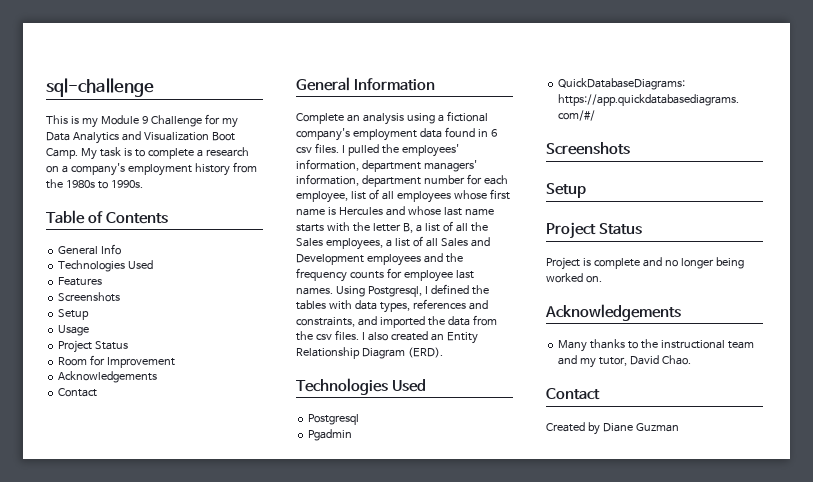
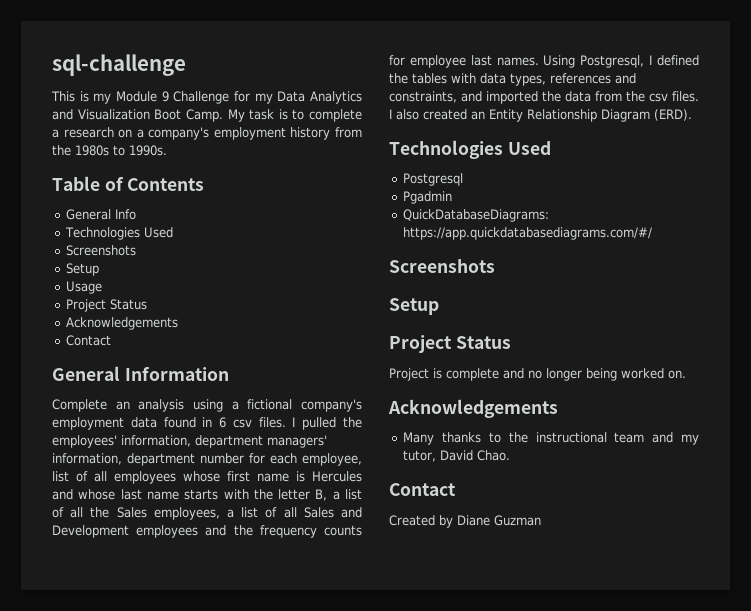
- Features
- Room for Improvement

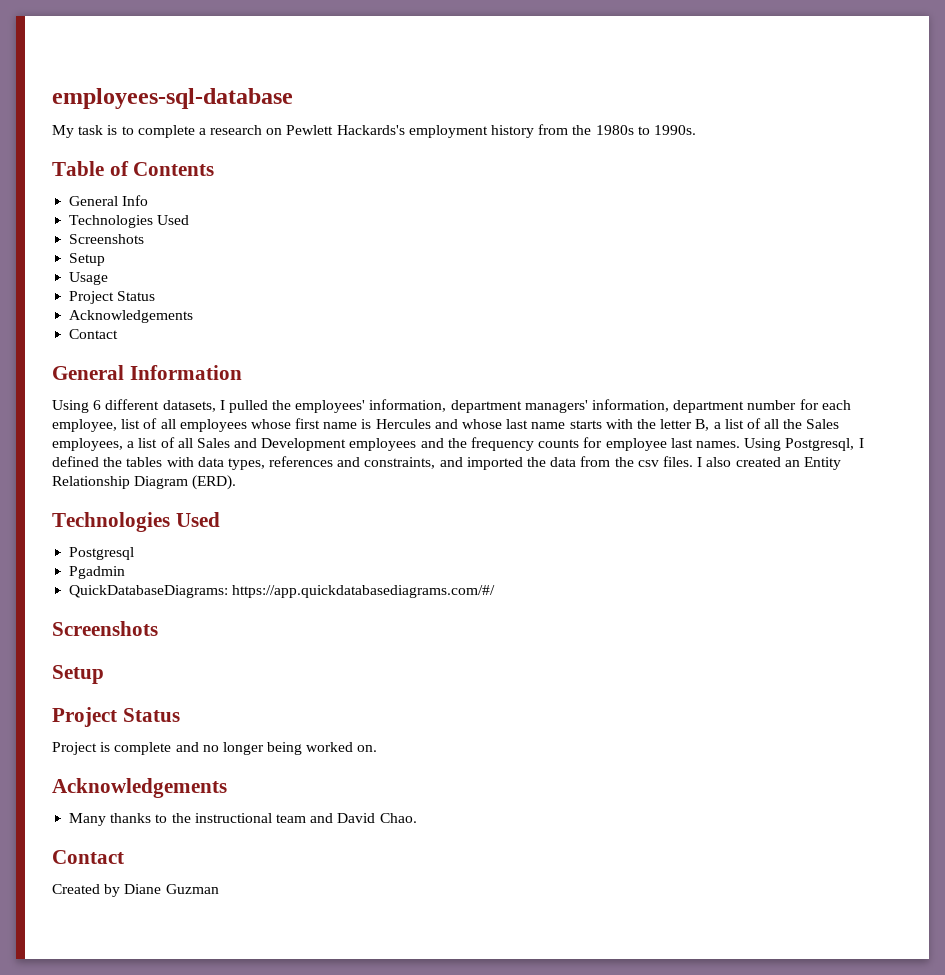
- sql-challenge
- This is my Module 9 Challenge for my Data Analytics and Visualization Boot Camp. My task is to complete a research on a company's employment history from the 1980s to 1990s.
+ employees-sql-database
+ My task is to complete a research on Pewlett Hackards's employment history from the 1980s to 1990s.
- Complete an analysis using a fictional company's employment data found in 6 csv files. I pulled the employees' information, department managers' information, department number for each employee, list of all employees whose first name is Hercules and whose last name starts with the letter B, a list of all the Sales employees, a list of all Sales and Development employees and the frequency counts for employee last names.
+ Using 6 different datasets, I pulled the employees' information, department managers' information, department number for each employee, list of all employees whose first name is Hercules and whose last name starts with the letter B, a list of all the Sales employees, a list of all Sales and Development employees and the frequency counts for employee last names.
- Many thanks to the instructional team and my tutor, David Chao.
+ Many thanks to the instructional team and David Chao.

